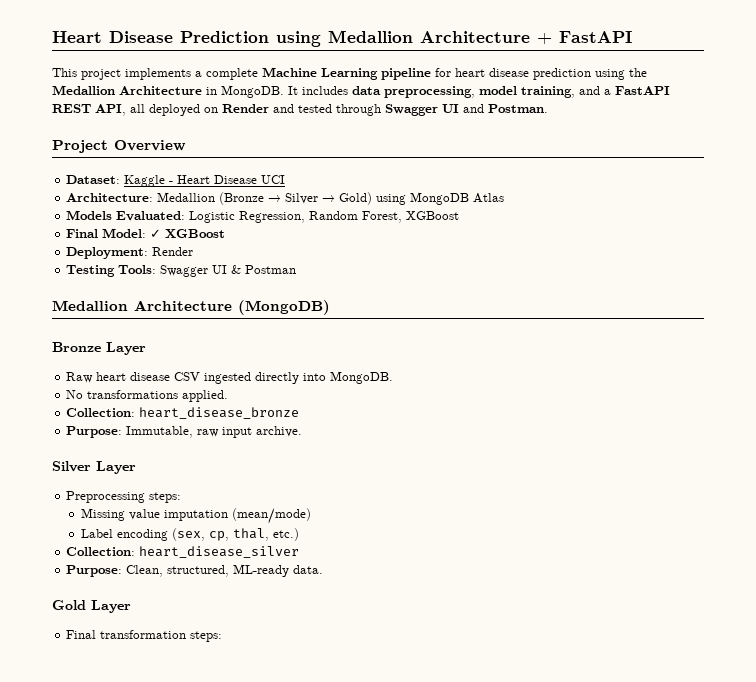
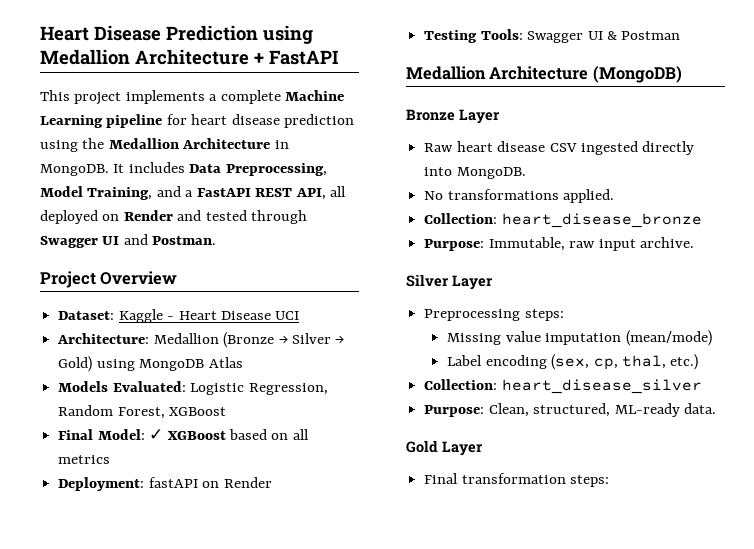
- It includes data preprocessing, model training, and a FastAPI REST API, all deployed on Render and tested through Swagger UI and Postman.
+ It includes Data Preprocessing, Model Training, and a FastAPI REST API, all deployed on Render and tested through Swagger UI and Postman.
- Final Model: ✓ XGBoost
+ Final Model: ✓ XGBoost based on all metrics
- Deployment: Render
+ Deployment: fastAPI on Render

